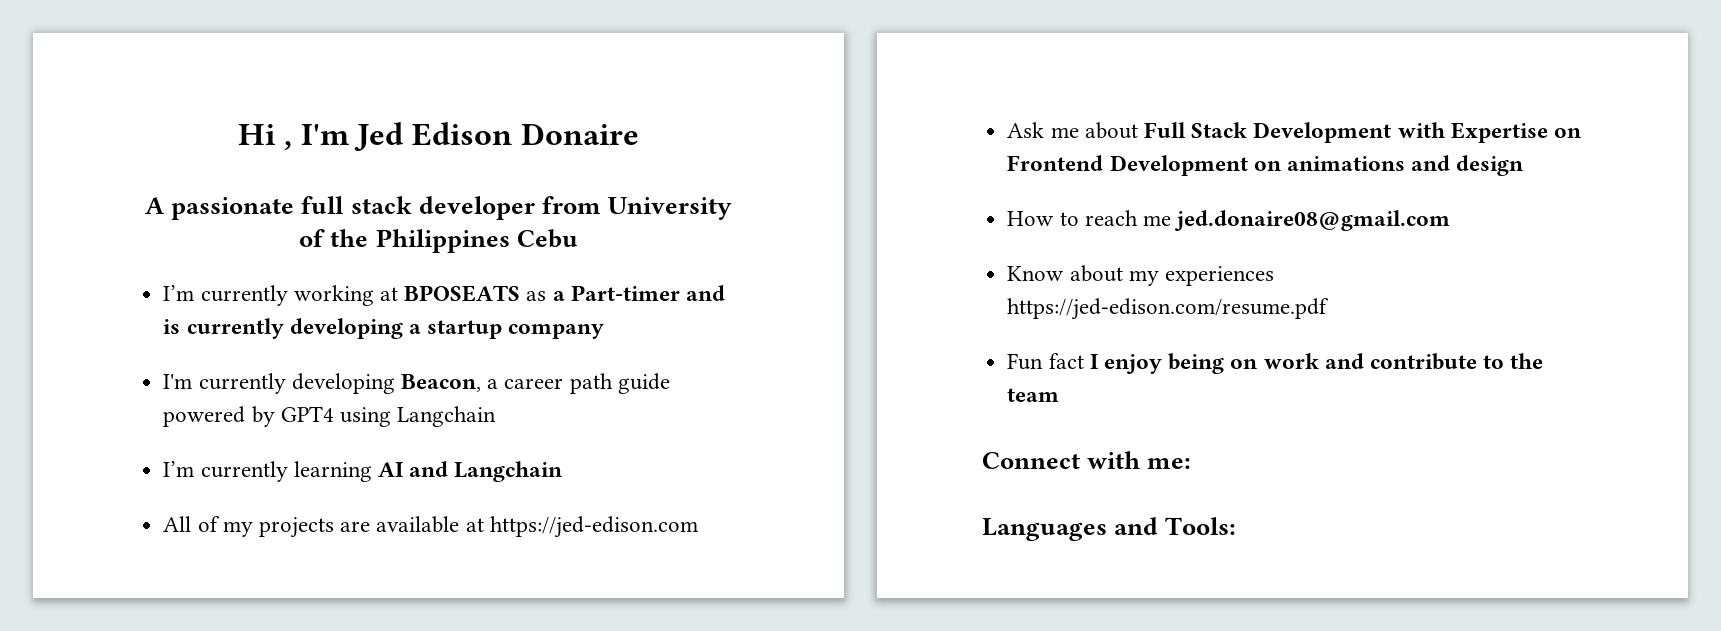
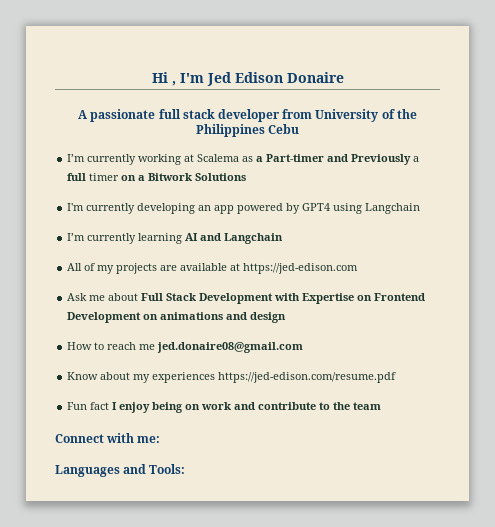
- I’m currently working at BPOSEATS as a Part-timer and is currently developing a startup company
- I'm currently developing Beacon, a career path guide powered by GPT4 using Langchain
+ I’m currently working at Scalema as a Part-timer and Previously a full timer on a Bitwork Solutions
+ I'm currently developing an app powered by GPT4 using Langchain

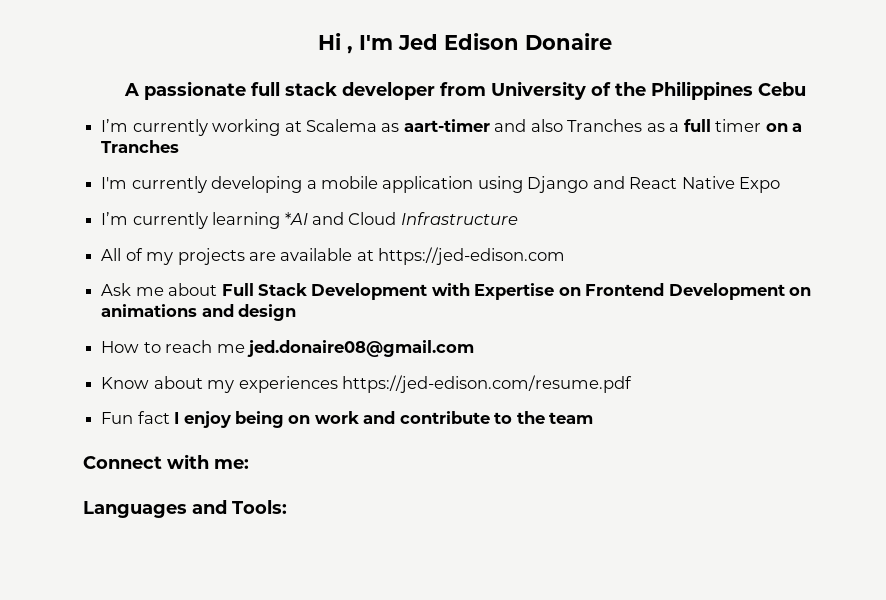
- I’m currently working at Scalema as a Part-timer and Previously a full timer on a Bitwork Solutions
+ I’m currently working at Scalema as aart-timer and also Tranches as a full timer on a Tranches
- I'm currently developing an app powered by GPT4 using Langchain
+ I'm currently developing a mobile application using Django and React Native Expo
- I’m currently learning AI and Langchain
+ I’m currently learning *AI and Cloud Infrastructure

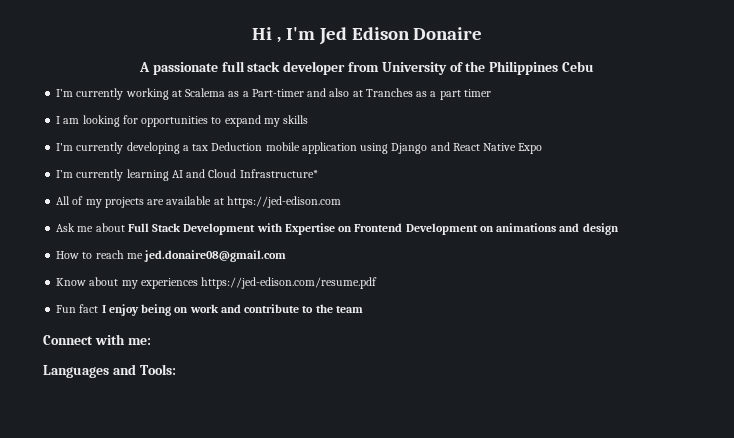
- I’m currently working at Scalema as aart-timer and also Tranches as a full timer on a Tranches
+ I’m currently working at Scalema as a Part-timer and also at Tranches as a part timer
+ I am looking for opportunities to expand my skills
- I'm currently developing a mobile application using Django and React Native Expo
+ I'm currently developing a tax Deduction mobile application using Django and React Native Expo
- I’m currently learning *AI and Cloud Infrastructure
+ I’m currently learning AI and Cloud Infrastructure*

